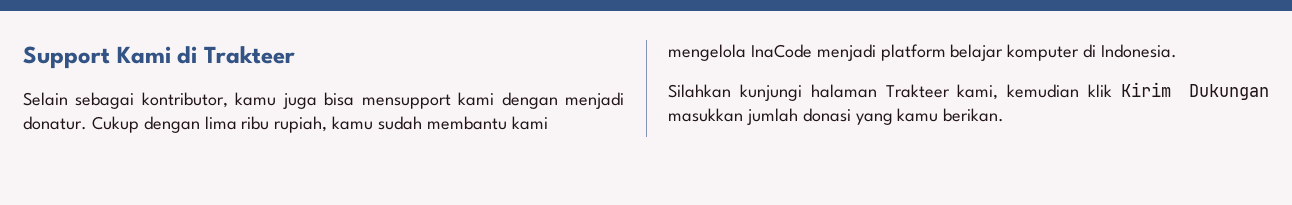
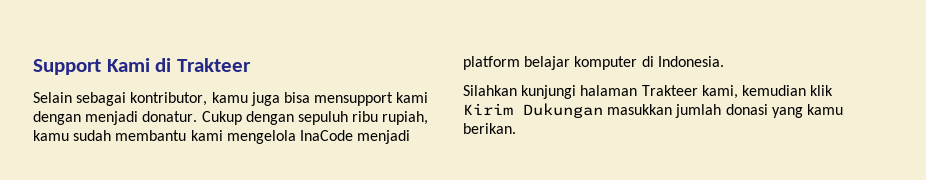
- Cukup dengan lima ribu rupiah, kamu sudah membantu kami mengelola InaCode menjadi platform belajar komputer di Indonesia.
+ Cukup dengan sepuluh ribu rupiah, kamu sudah membantu kami mengelola InaCode menjadi platform belajar komputer di Indonesia.

